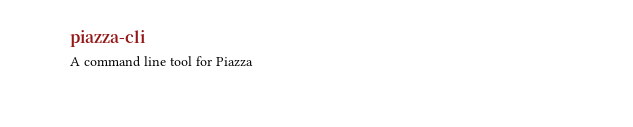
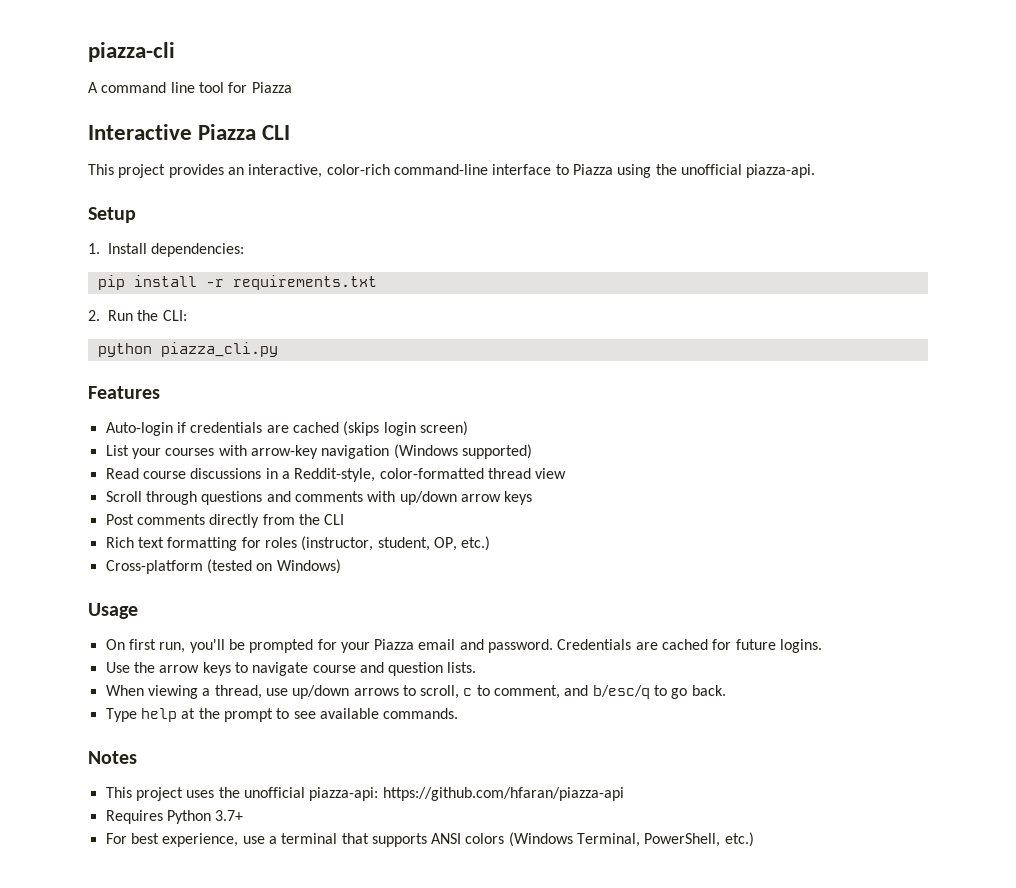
+ Interactive Piazza CLI
+ This project provides an interactive, color-rich command-line interface to Piazza using the unofficial piazza-api.
+ Setup
+ 1. Install dependencies:
+ pip install -r requirements.txt
+ 2. Run the CLI:
+ python piazza_cli.py
+ Features
+ Auto-login if credentials are cached (skips login screen)
+ List your courses with arrow-key navigation (Windows supported)
+ Read course discussions in a Reddit-style, color-formatted thread view
+ Scroll through questions and comments with up/down arrow keys
+ Post comments directly from the CLI
+ Rich text formatting for roles (instructor, student, OP, etc.)
+ Cross-platform (tested on Windows)
+ Usage
+ On first run, you'll be prompted for your Piazza email and password. Credentials are cached for future logins.
+ Use the arrow keys to navigate course and question lists.
+ When viewing a thread, use up/down arrows to scroll, c to comment, and b/esc/q to go back.
+ Type help at the prompt to see available commands.
+ Notes
+ This project uses the unofficial piazza-api: https://github.com/hfaran/piazza-api
+ Requires Python 3.7+
+ For best experience, use a terminal that supports ANSI colors (Windows Terminal, PowerShell, etc.)

